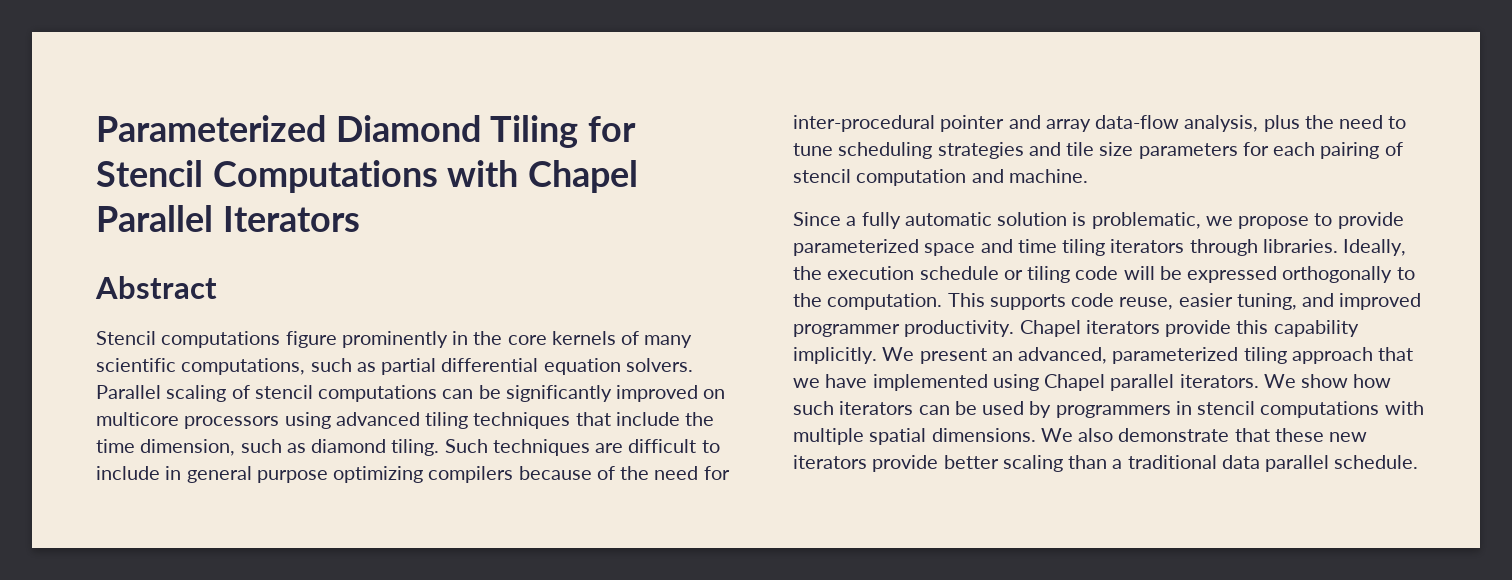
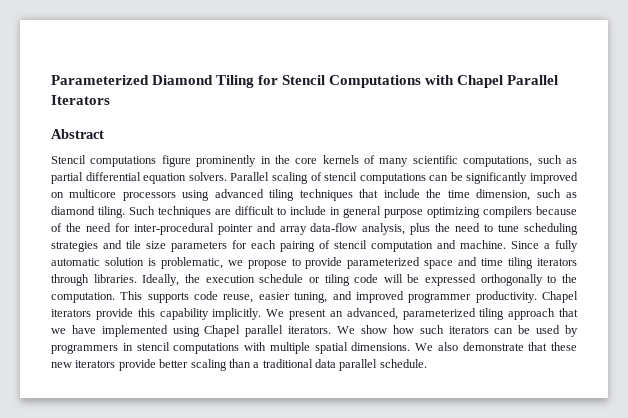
- Such techniques are difficult to include in general purpose optimizing compilers because of the need for inter-procedural pointer and array data-flow analysis, plus the need to tune scheduling strategies and tile size parameters for each pairing of stencil computation and machine.
- Since a fully automatic solution is problematic, we propose to provide parameterized space and time tiling iterators through libraries.
+ Such techniques are difficult to include in general purpose optimizing compilers because of the need for inter-procedural pointer and array data-flow analysis, plus the need to tune scheduling strategies and tile size parameters for each pairing of stencil computation and machine. Since a fully automatic solution is problematic, we propose to provide parameterized space and time tiling iterators through libraries.

